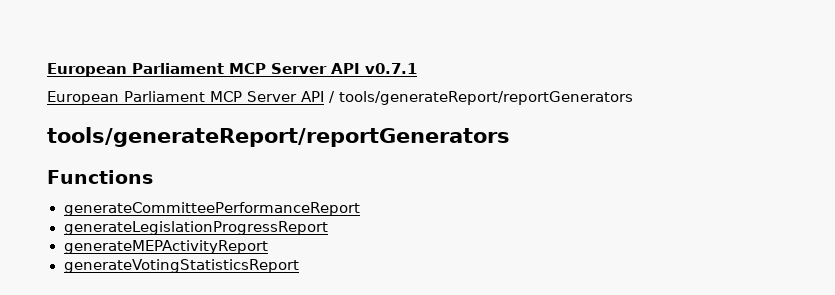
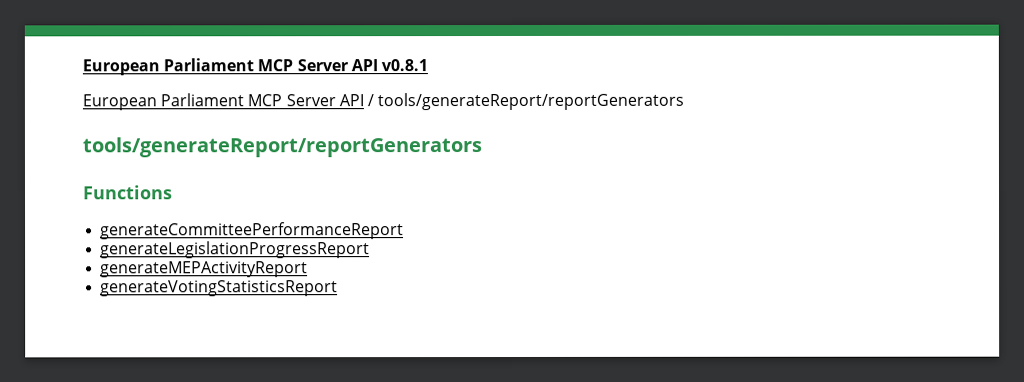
- European Parliament MCP Server API v0.7.1
+ European Parliament MCP Server API v0.8.1

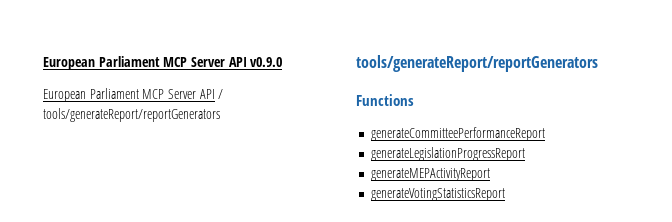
- European Parliament MCP Server API v0.8.1
+ European Parliament MCP Server API v0.9.0

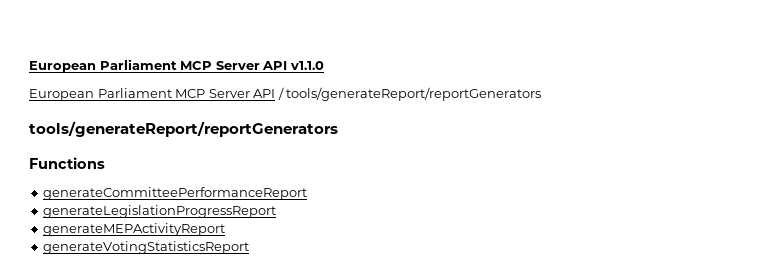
- European Parliament MCP Server API v0.9.0
+ European Parliament MCP Server API v1.1.0

